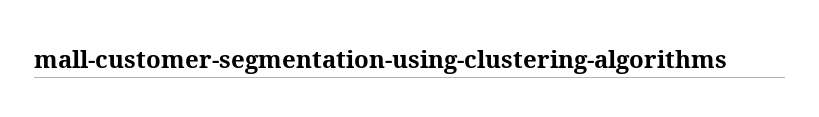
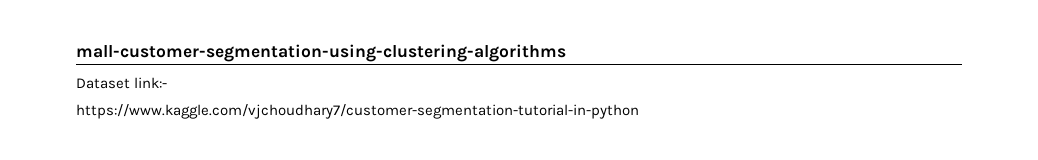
+ Dataset link:-
+ https://www.kaggle.com/vjchoudhary7/customer-segmentation-tutorial-in-python

